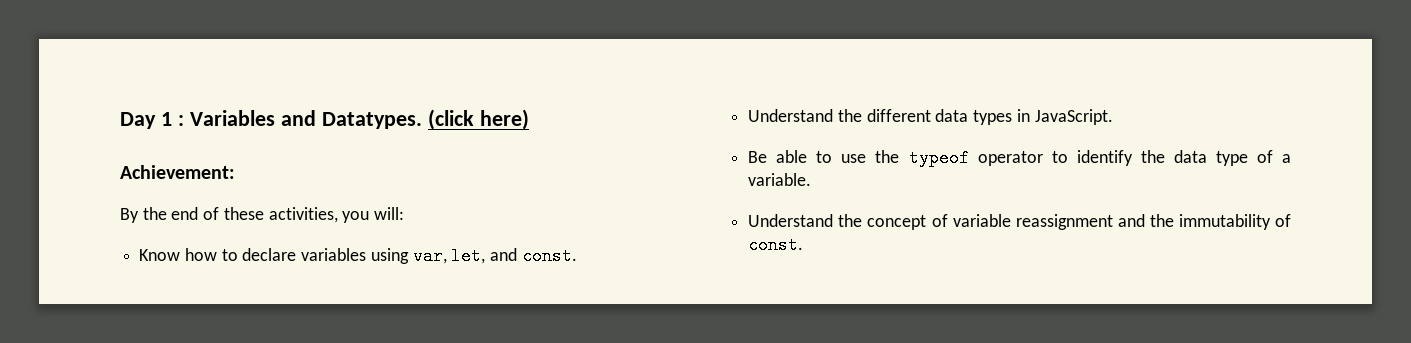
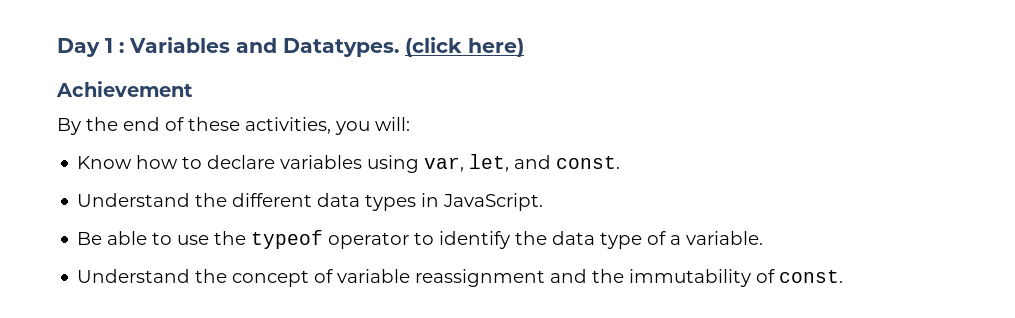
- Achievement:
+ Achievement

